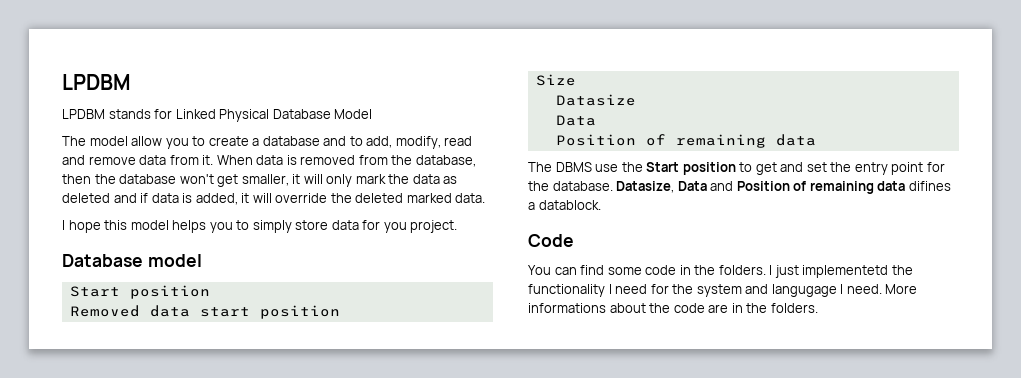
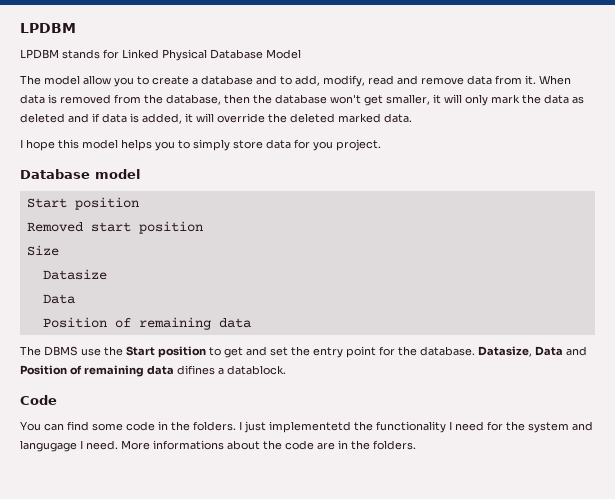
- Removed data start position
+ Removed start position

